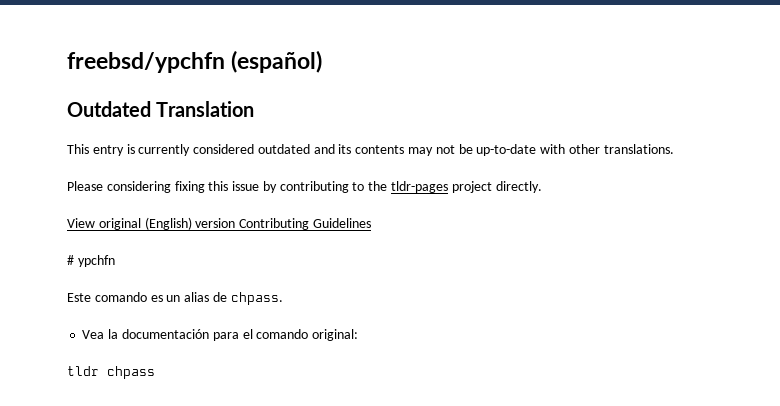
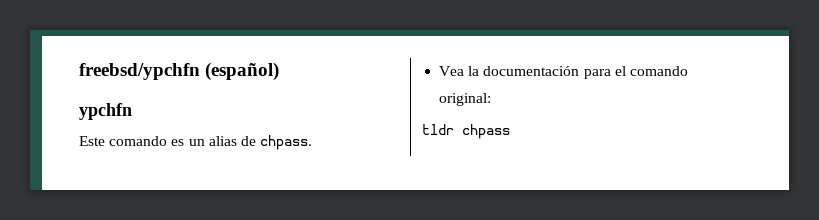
- Outdated Translation
- This entry is currently considered outdated and its contents may not be up-to-date with other translations.
- Please considering fixing this issue by contributing to the tldr-pages project directly.
- View original (English) version Contributing Guidelines
- # ypchfn
+ ypchfn

